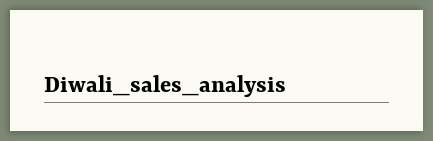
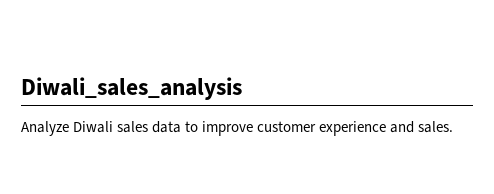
+ Analyze Diwali sales data to improve customer experience and sales.

